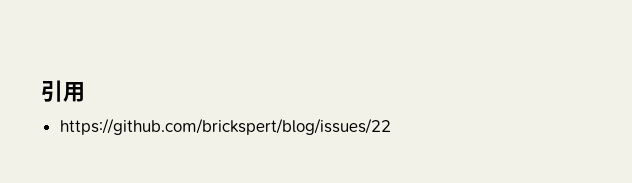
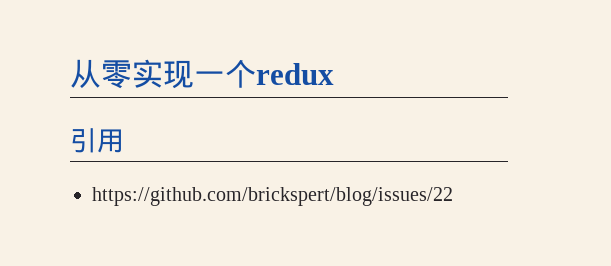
+ 从零实现一个redux

